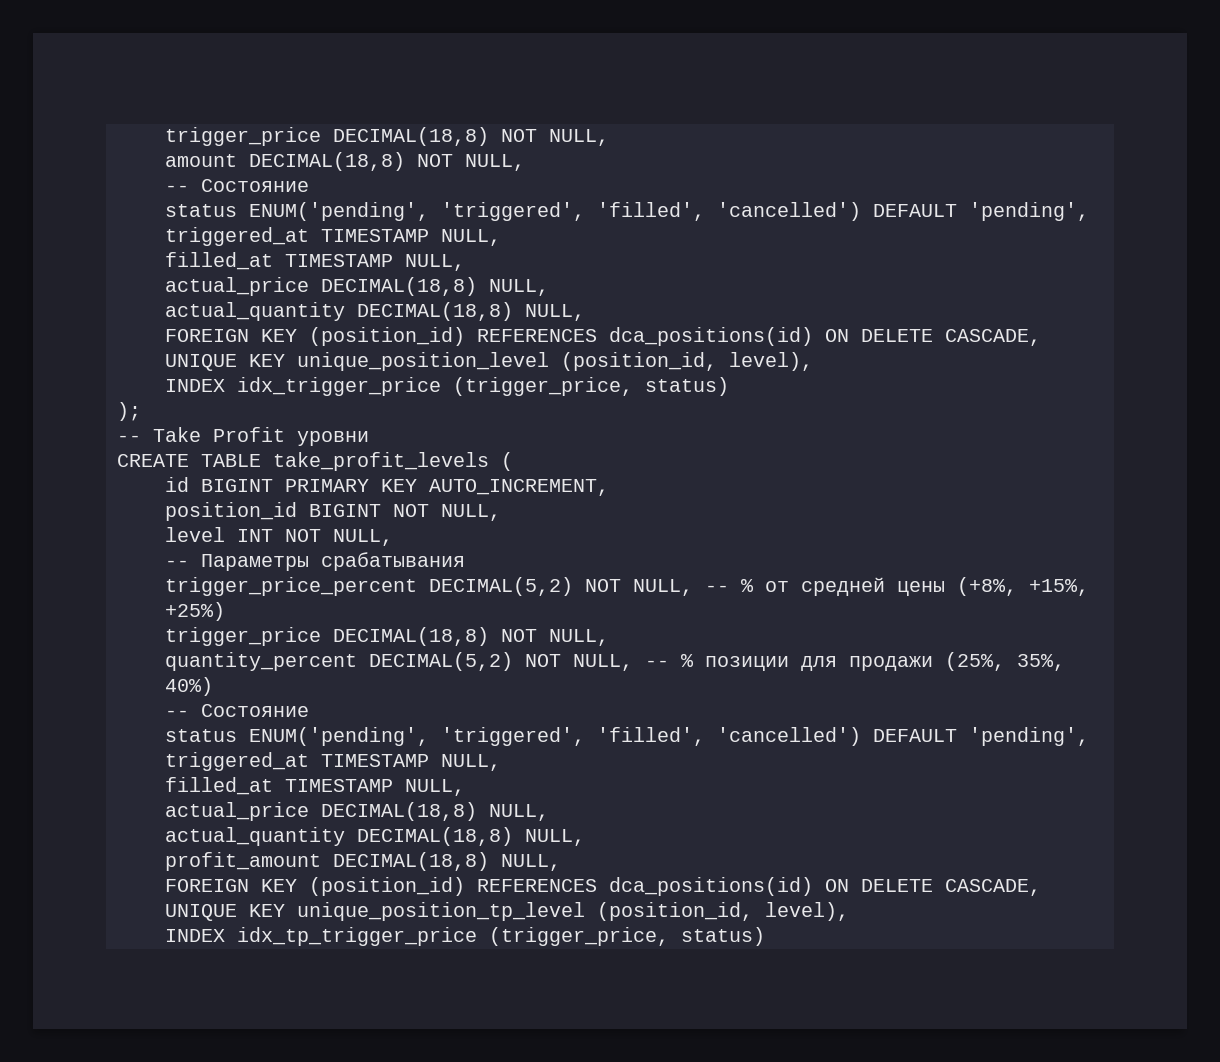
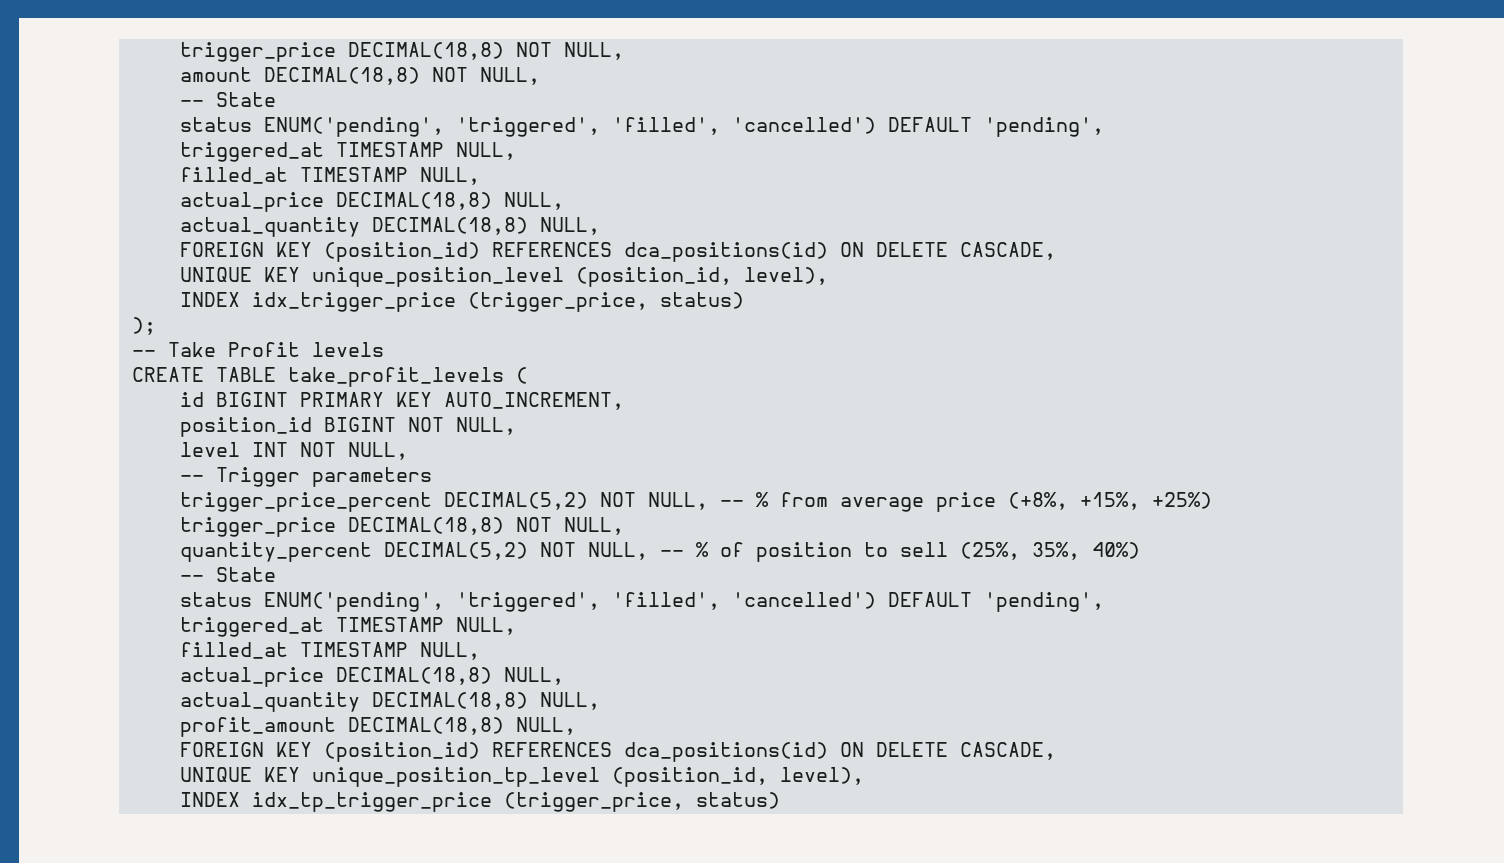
  amount DECIMAL(18,8) NOT NULL,
- -- Состояние
+ -- State
- -- Take Profit уровни
+ -- Take Profit levels
- -- Параметры срабатывания
+ -- Trigger parameters
- trigger_price_percent DECIMAL(5,2) NOT NULL, -- % от средней цены (+8%, +15%, +25%)
+ trigger_price_percent DECIMAL(5,2) NOT NULL, -- % from average price (+8%, +15%, +25%)
- quantity_percent DECIMAL(5,2) NOT NULL, -- % позиции для продажи (25%, 35%, 40%)
- -- Состояние
+ quantity_percent DECIMAL(5,2) NOT NULL, -- % of position to sell (25%, 35%, 40%)
+ -- State

